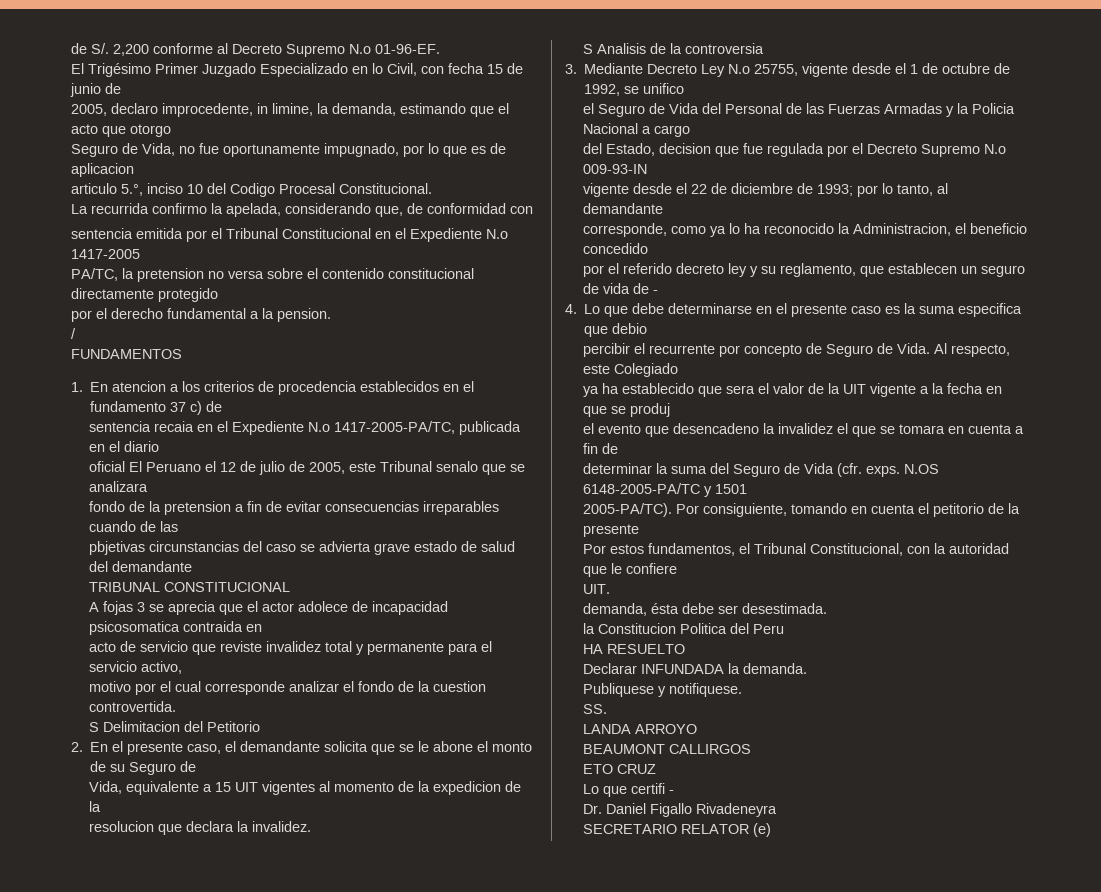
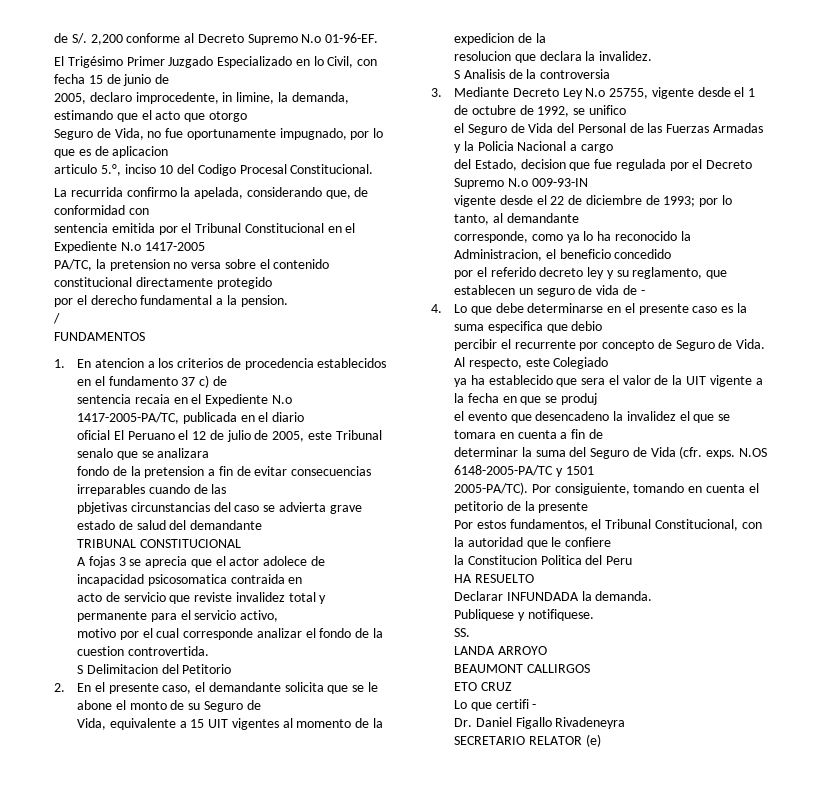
- UIT.
- demanda, ésta debe ser desestimada.

